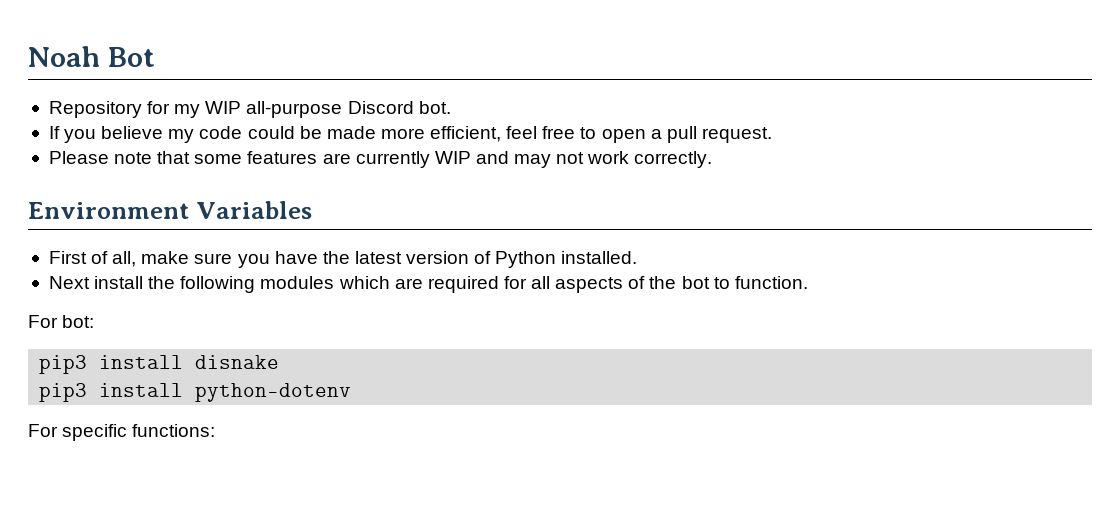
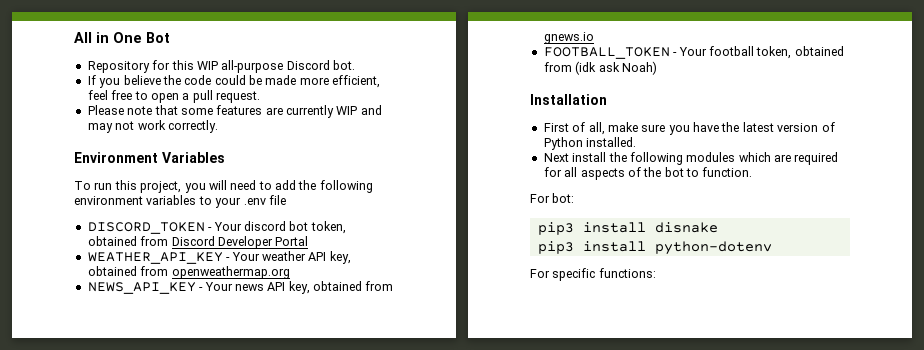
- Noah Bot
+ All in One Bot
- Repository for my WIP all-purpose Discord bot.
+ Repository for this WIP all-purpose Discord bot.
- If you believe my code could be made more efficient, feel free to open a pull request.
+ If you believe the code could be made more efficient, feel free to open a pull request.
+ To run this project, you will need to add the following environment variables to your .env file
+ DISCORD_TOKEN - Your discord bot token, obtained from Discord Developer Portal
+ WEATHER_API_KEY - Your weather API key, obtained from openweathermap.org
+ NEWS_API_KEY - Your news API key, obtained from gnews.io
+ FOOTBALL_TOKEN - Your football token, obtained from (idk ask Noah)
+ Installation

